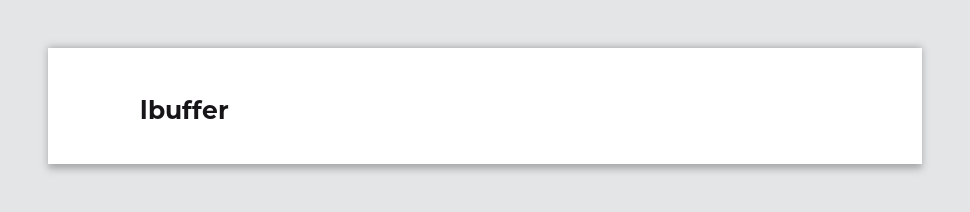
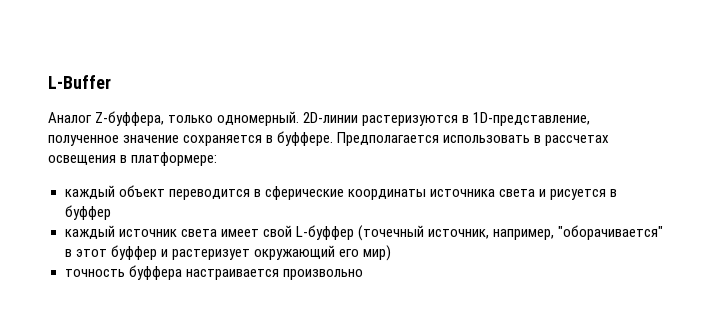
- lbuffer
+ L-Buffer
+ Аналог Z-буффера, только одномерный. 2D-линии растеризуются в 1D-представление, полученное значение сохраняется в буффере. Предполагается использовать в рассчетах освещения в платформере:
+ каждый объект переводится в сферические координаты источника света и рисуется в буффер
+ каждый источник света имеет свой L-буффер (точечный источник, например, "оборачивается" в этот буффер и растеризует окружающий его мир)
+ точность буффера настраивается произвольно

